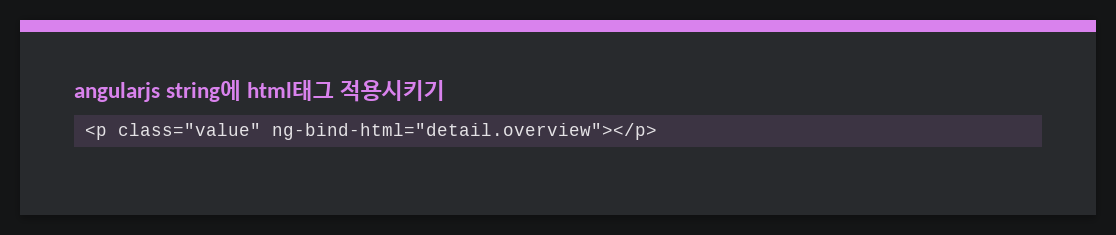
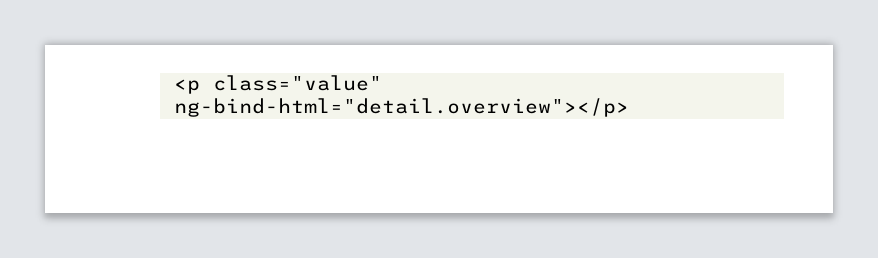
- angularjs string에 html태그 적용시키기

